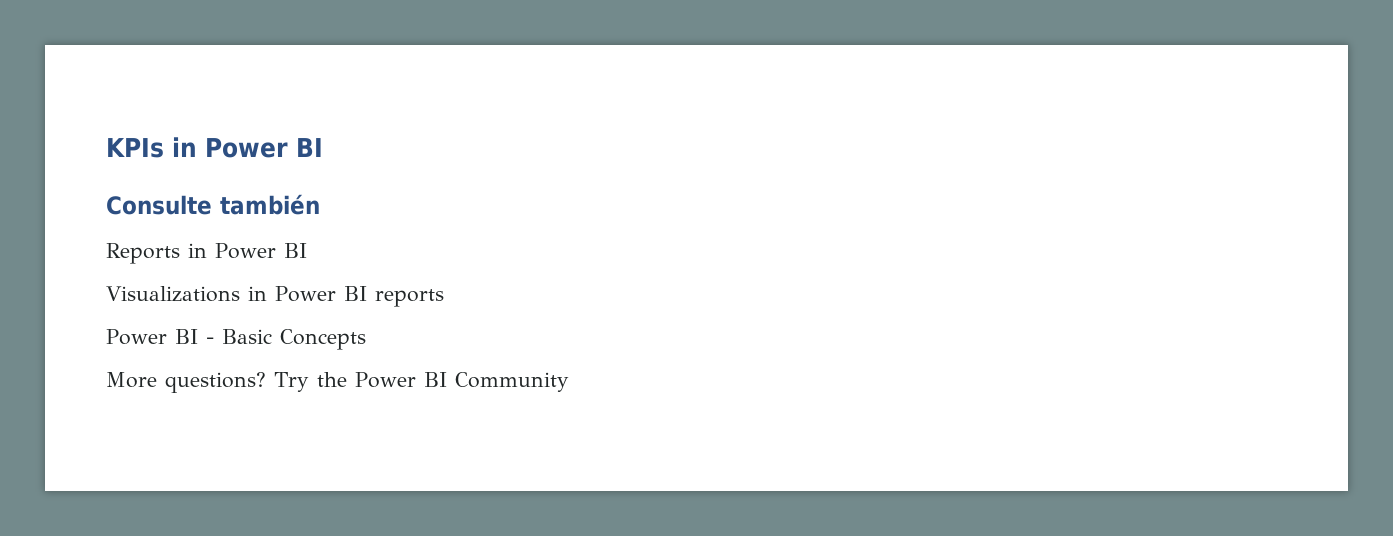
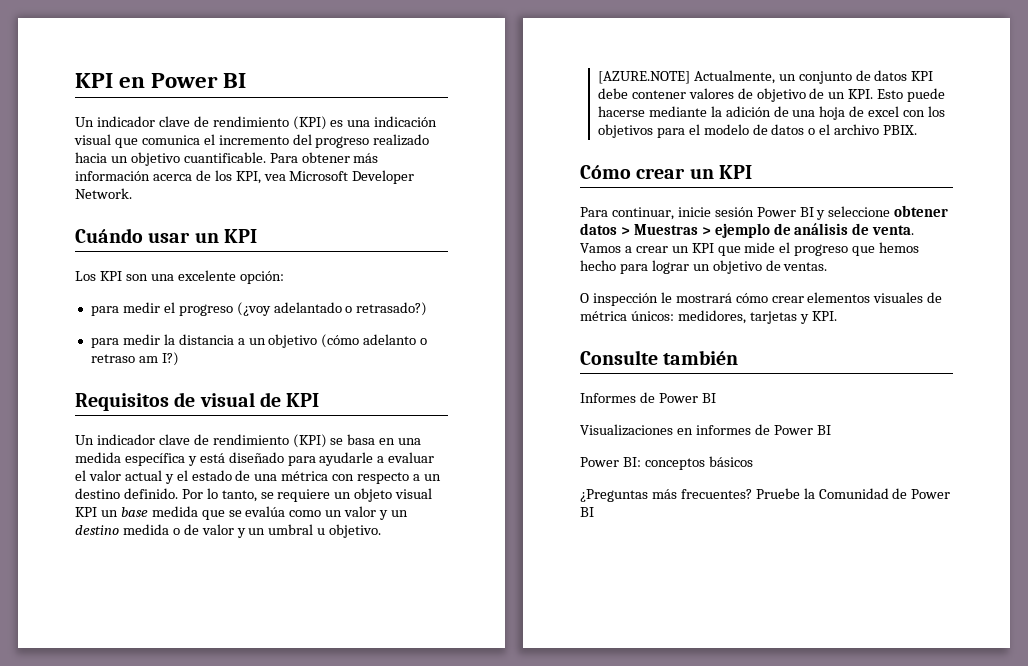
- KPIs in Power BI
+ KPI en Power BI
+ Un indicador clave de rendimiento (KPI) es una indicación visual que comunica el incremento del progreso realizado hacia un objetivo cuantificable. Para obtener más información acerca de los KPI, vea Microsoft Developer Network.
+ Cuándo usar un KPI
+ Los KPI son una excelente opción:
+ para medir el progreso (¿voy adelantado o retrasado?)
+ para medir la distancia a un objetivo (cómo adelanto o retraso am I?)
+ Requisitos de visual de KPI
+ Un indicador clave de rendimiento (KPI) se basa en una medida específica y está diseñado para ayudarle a evaluar el valor actual y el estado de una métrica con respecto a un destino definido. Por lo tanto, se requiere un objeto visual KPI un base medida que se evalúa como un valor y un destino medida o de valor y un umbral u objetivo.
+ [AZURE.NOTE] Actualmente, un conjunto de datos KPI debe contener valores de objetivo de un KPI. Esto puede hacerse mediante la adición de una hoja de excel con los objetivos para el modelo de datos o el archivo PBIX.
+ Cómo crear un KPI
+ Para continuar, inicie sesión Power BI y seleccione obtener datos > Muestras > ejemplo de análisis de venta. Vamos a crear un KPI que mide el progreso que hemos hecho para lograr un objetivo de ventas.
+ O inspección le mostrará cómo crear elementos visuales de métrica únicos: medidores, tarjetas y KPI.
- Reports in Power BI
- Visualizations in Power BI reports
- Power BI - Basic Concepts
- More questions? Try the Power BI Community
+ Informes de Power BI
+ Visualizaciones en informes de Power BI
+ Power BI: conceptos básicos
+ ¿Preguntas más frecuentes? Pruebe la Comunidad de Power BI

